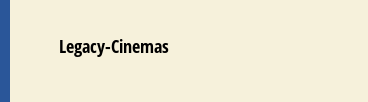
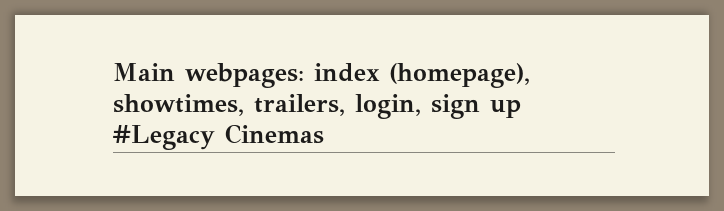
- Legacy-Cinemas
+ Main webpages: index (homepage), showtimes, trailers, login, sign up #Legacy Cinemas

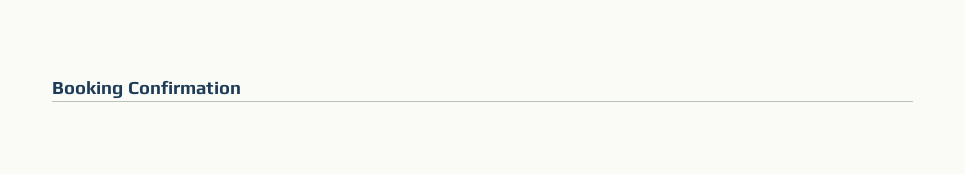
- Main webpages: index (homepage), showtimes, trailers, login, sign up #Legacy Cinemas
+ Booking Confirmation

